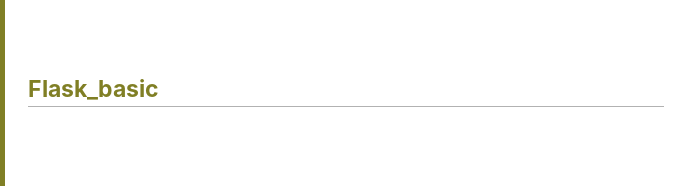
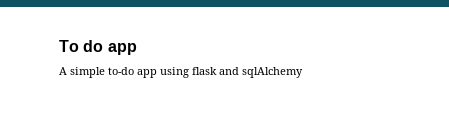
- Flask_basic
+ To do app
+ A simple to-do app using flask and sqlAlchemy

